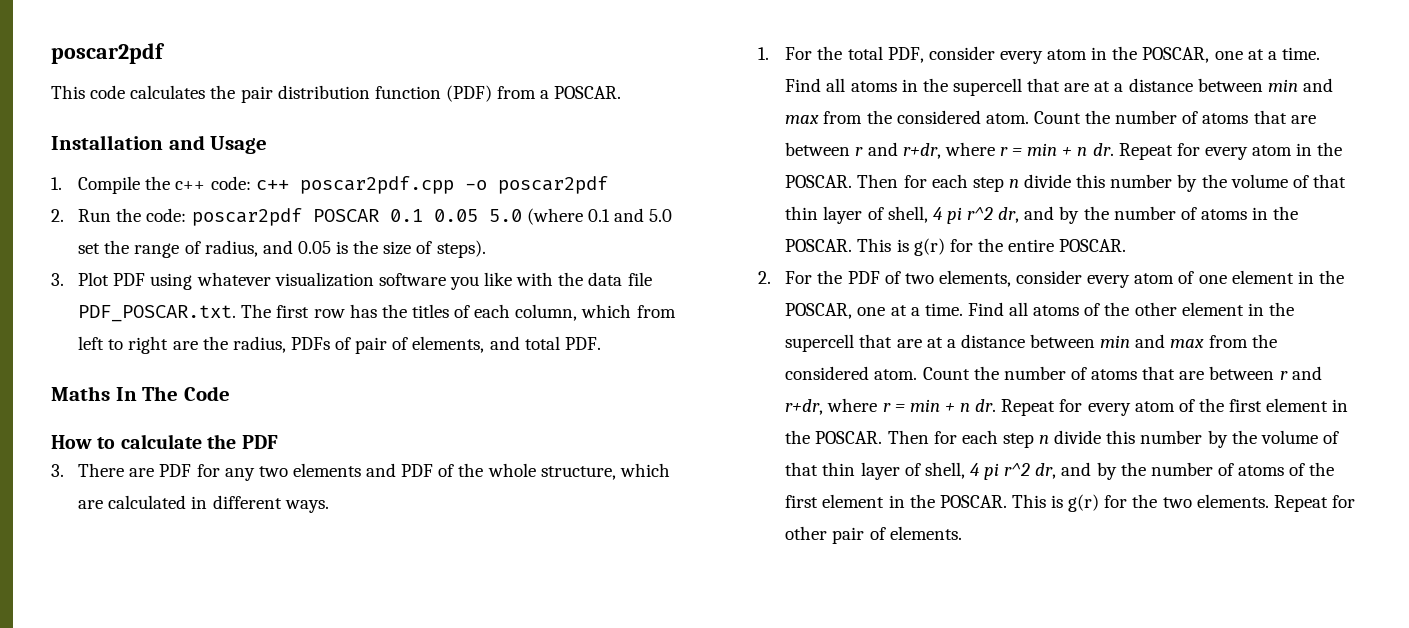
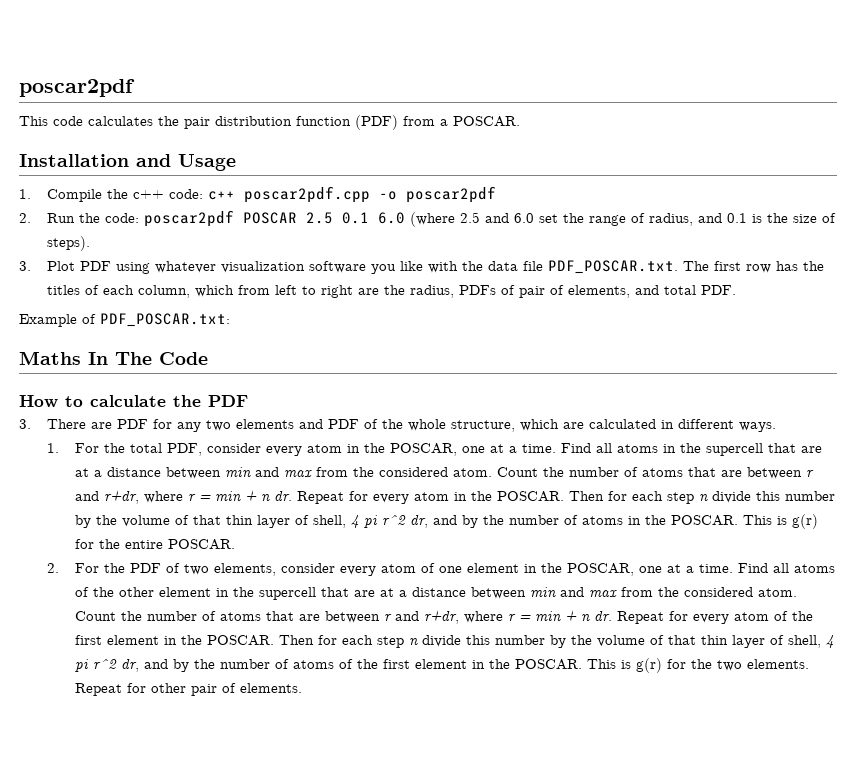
- 2. Run the code: poscar2pdf POSCAR 0.1 0.05 5.0 (where 0.1 and 5.0 set the range of radius, and 0.05 is the size of steps).
+ 2. Run the code: poscar2pdf POSCAR 2.5 0.1 6.0 (where 2.5 and 6.0 set the range of radius, and 0.1 is the size of steps).
+ Example of PDF_POSCAR.txt:

